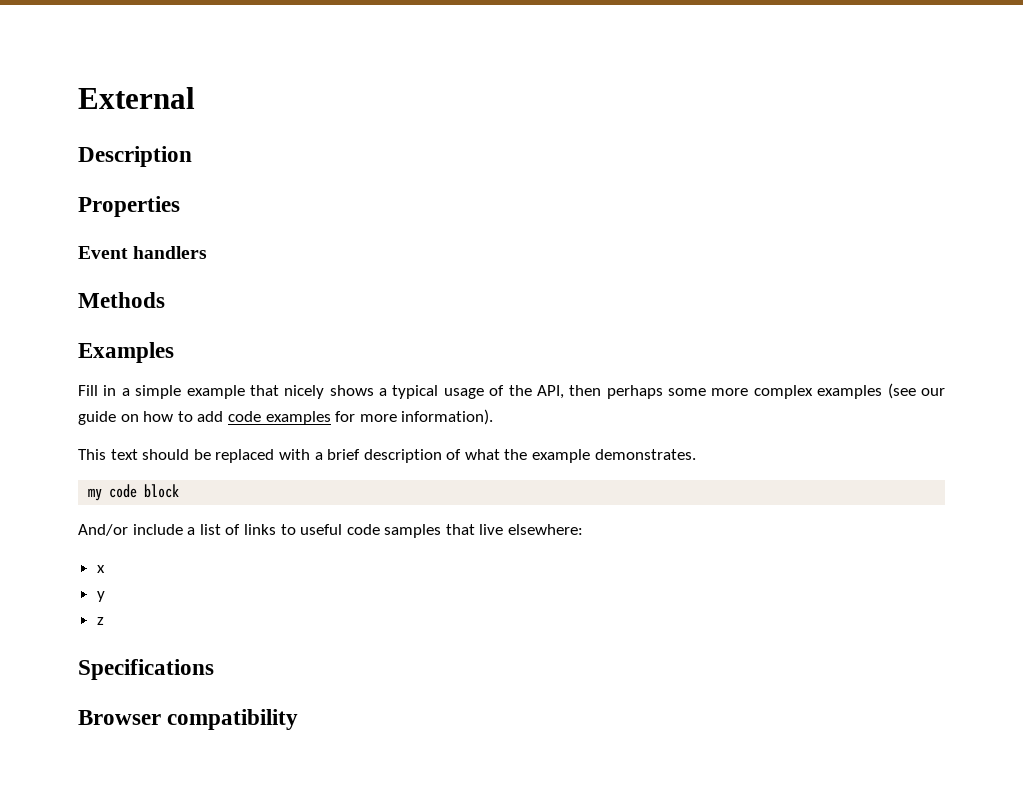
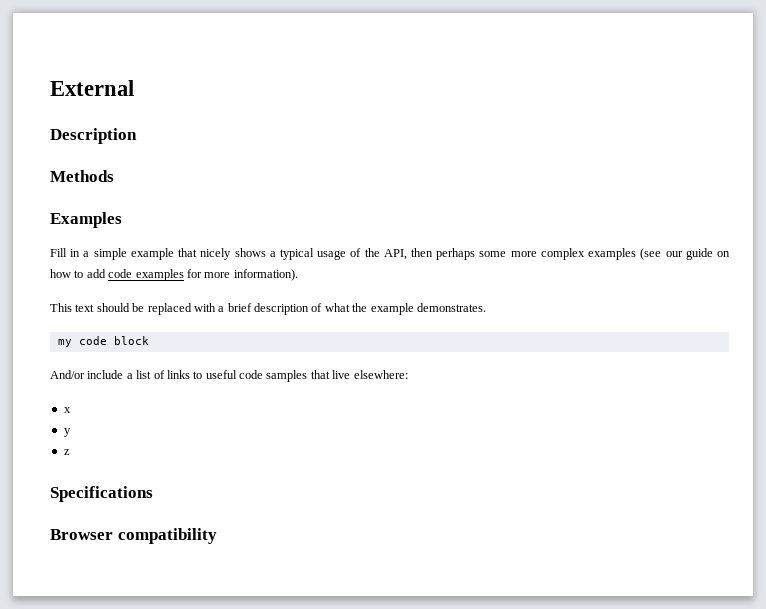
- Properties
- Event handlers

